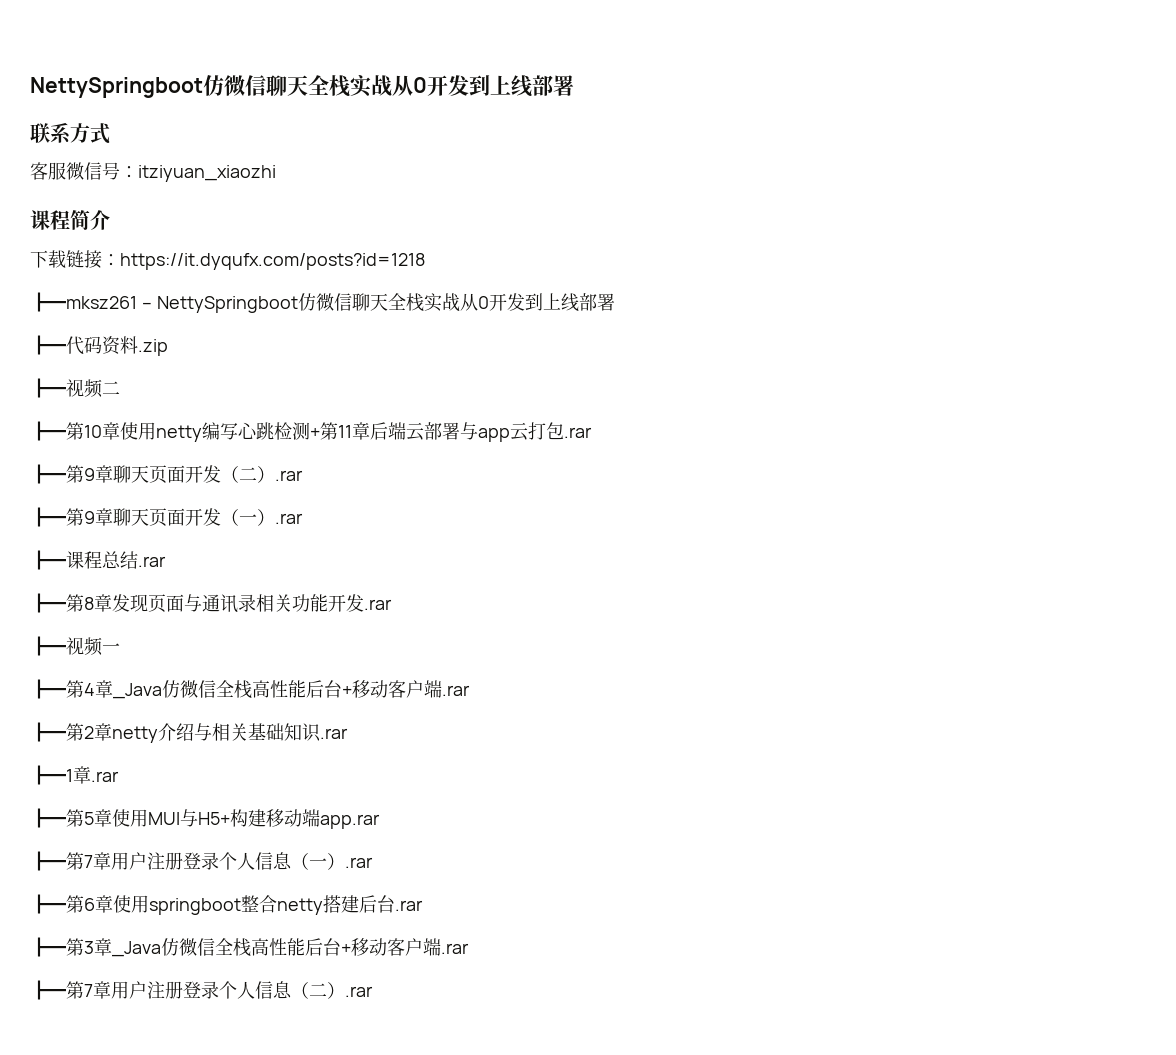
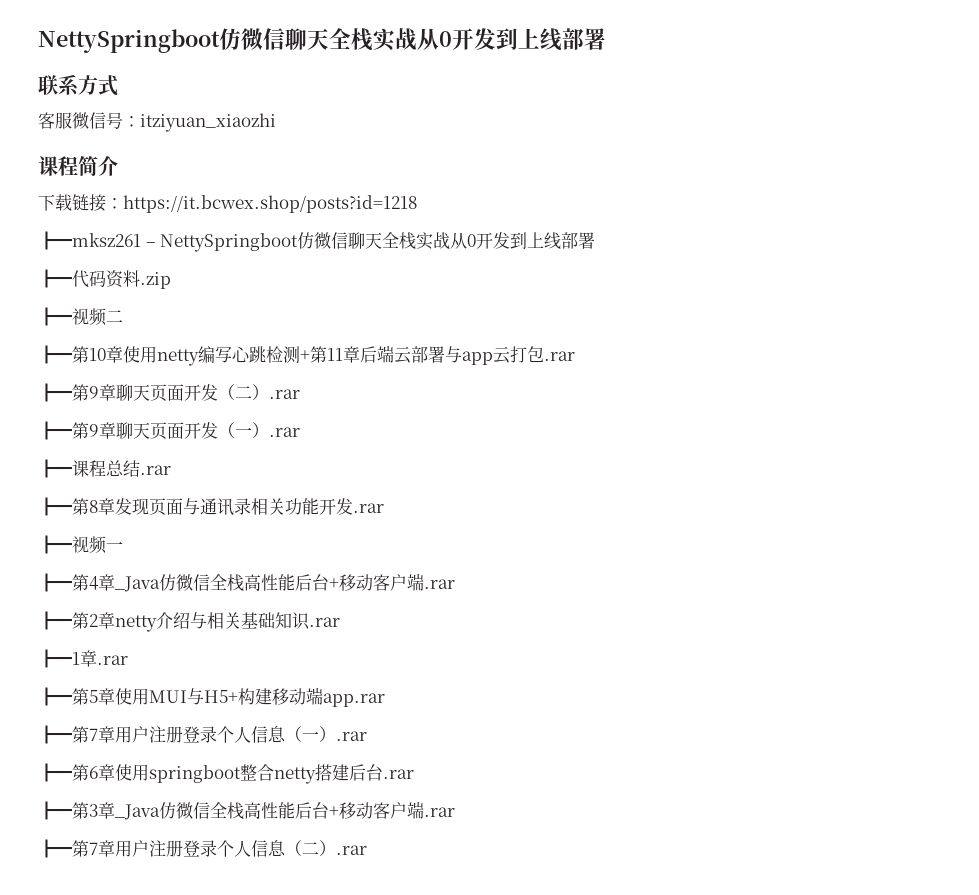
- 下载链接：https://it.dyqufx.com/posts?id=1218
+ 下载链接：https://it.bcwex.shop/posts?id=1218

